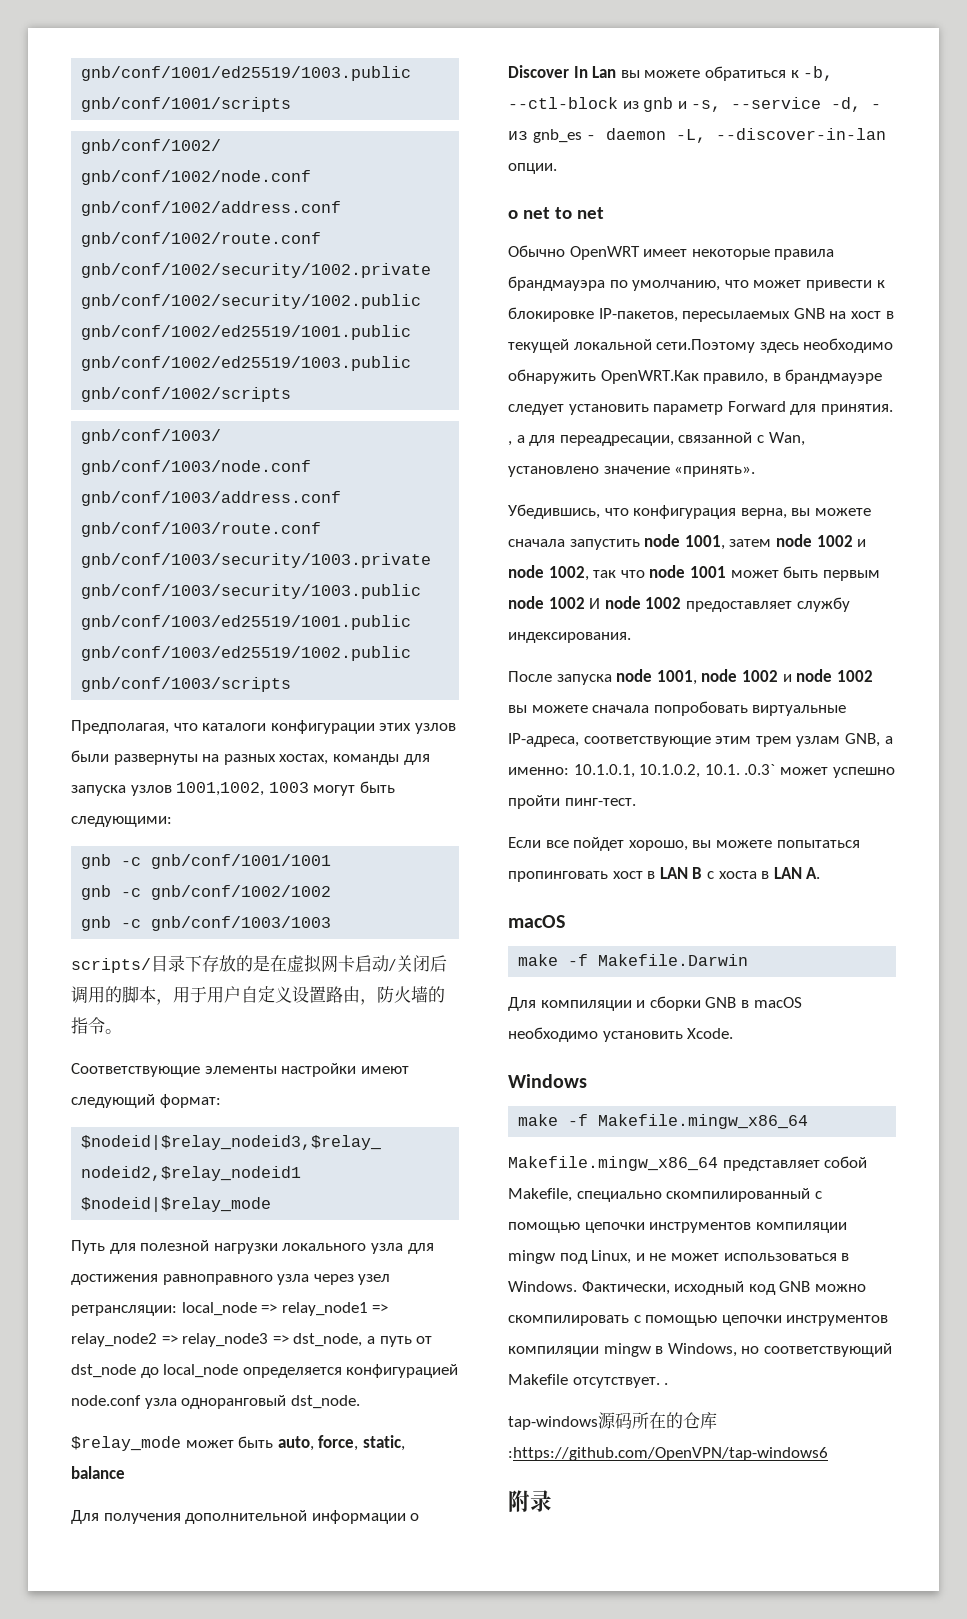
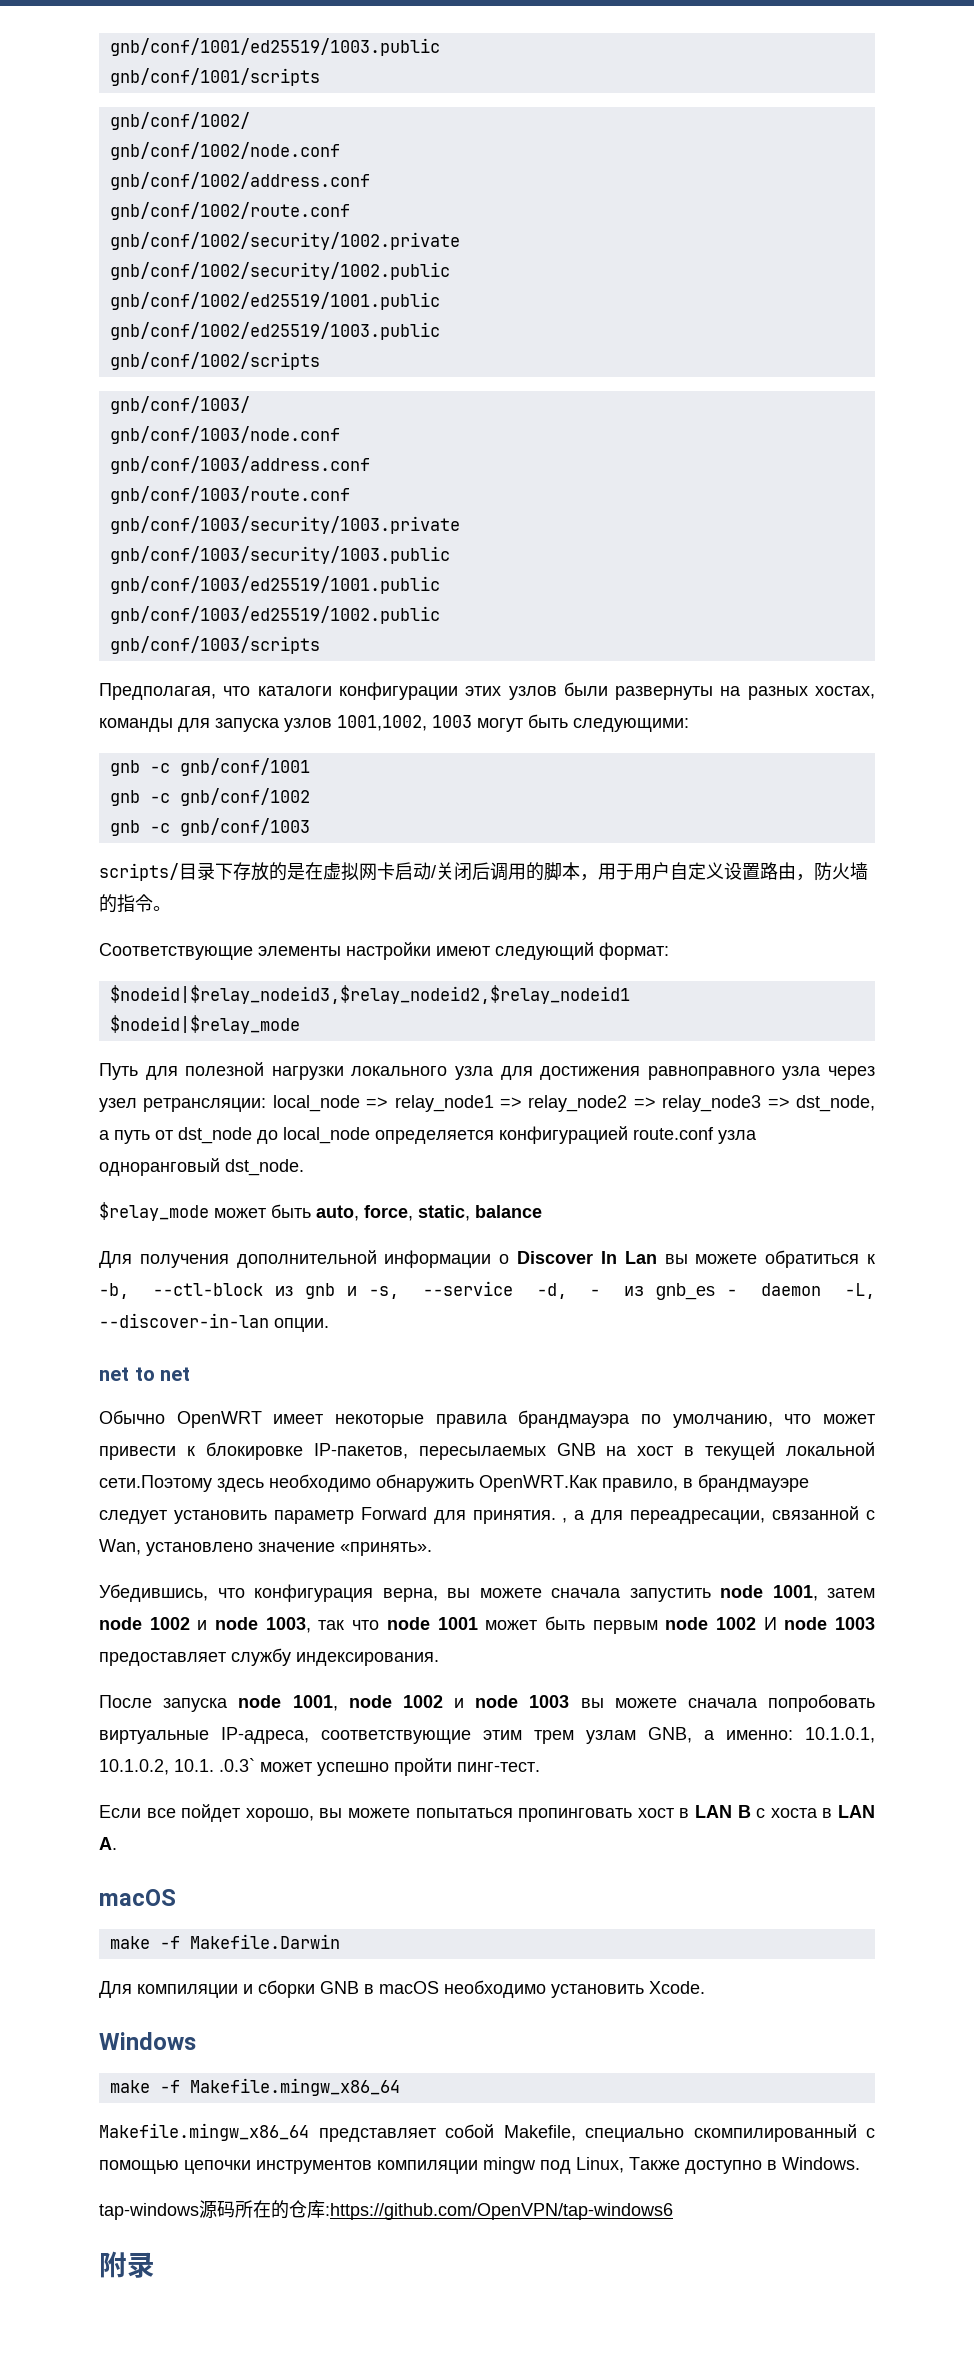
- gnb -c gnb/conf/1001/1001
- gnb -c gnb/conf/1002/1002
- gnb -c gnb/conf/1003/1003
+ gnb -c gnb/conf/1001
+ gnb -c gnb/conf/1002
+ gnb -c gnb/conf/1003
- Путь для полезной нагрузки локального узла для достижения равноправного узла через узел ретрансляции: local_node => relay_node1 => relay_node2 => relay_node3 => dst_node, а путь от dst_node до local_node определяется конфигурацией node.conf узла одноранговый dst_node.
+ Путь для полезной нагрузки локального узла для достижения равноправного узла через узел ретрансляции: local_node => relay_node1 => relay_node2 => relay_node3 => dst_node, а путь от dst_node до local_node определяется конфигурацией route.conf узла одноранговый dst_node.
- о net to net
+ net to net
- Убедившись, что конфигурация верна, вы можете сначала запустить node 1001, затем node 1002 и node 1002, так что node 1001 может быть первым node 1002 И node 1002 предоставляет службу индексирования.
+ Убедившись, что конфигурация верна, вы можете сначала запустить node 1001, затем node 1002 и node 1003, так что node 1001 может быть первым node 1002 И node 1003 предоставляет службу индексирования.
- После запуска node 1001, node 1002 и node 1002 вы можете сначала попробовать виртуальные IP-адреса, соответствующие этим трем узлам GNB, а именно: 10.1.0.1, 10.1.0.2, 10.1. .0.3` может успешно пройти пинг-тест.
+ После запуска node 1001, node 1002 и node 1003 вы можете сначала попробовать виртуальные IP-адреса, соответствующие этим трем узлам GNB, а именно: 10.1.0.1, 10.1.0.2, 10.1. .0.3` может успешно пройти пинг-тест.
- Makefile.mingw_x86_64 представляет собой Makefile, специально скомпилированный с помощью цепочки инструментов компиляции mingw под Linux, и не может использоваться в Windows. Фактически, исходный код GNB можно скомпилировать с помощью цепочки инструментов компиляции mingw в Windows, но соответствующий Makefile отсутствует. .
+ Makefile.mingw_x86_64 представляет собой Makefile, специально скомпилированный с помощью цепочки инструментов компиляции mingw под Linux, Также доступно в Windows.

